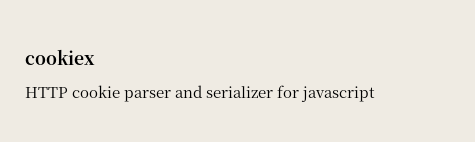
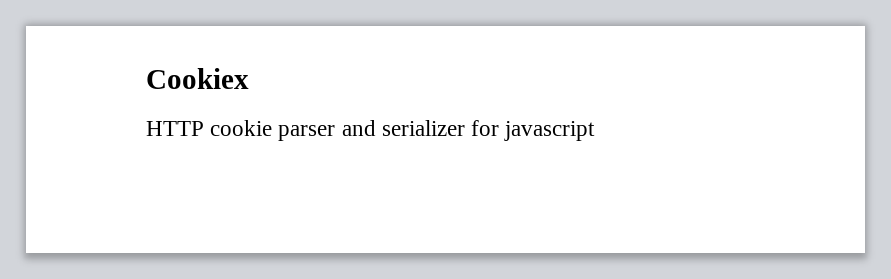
- cookiex
+ Cookiex

